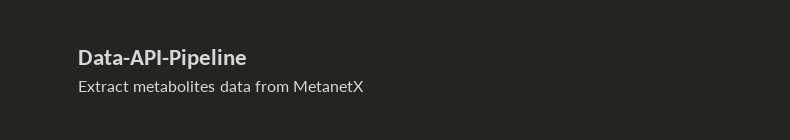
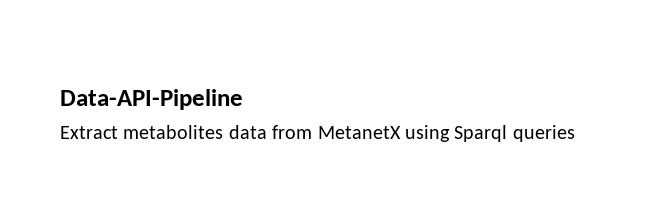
- Extract metabolites data from MetanetX
+ Extract metabolites data from MetanetX using Sparql queries

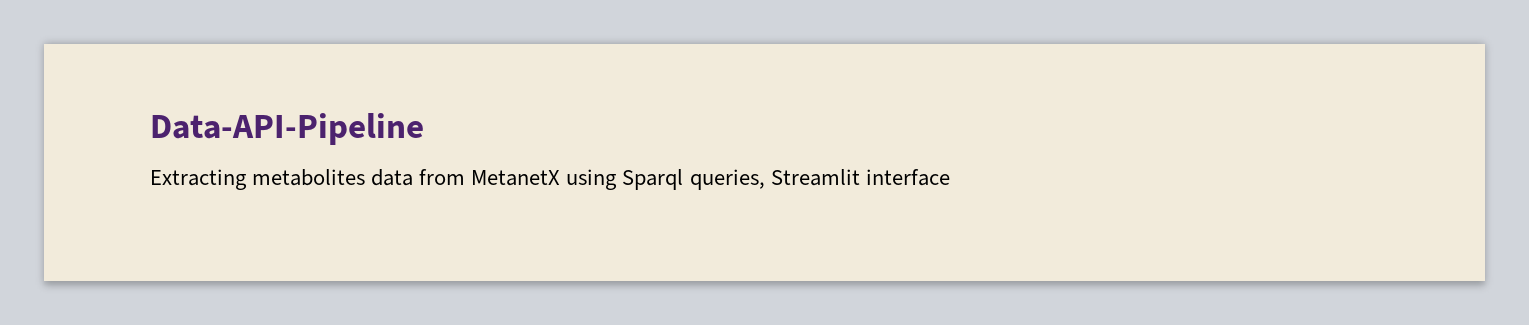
- Extract metabolites data from MetanetX using Sparql queries
+ Extracting metabolites data from MetanetX using Sparql queries, Streamlit interface

